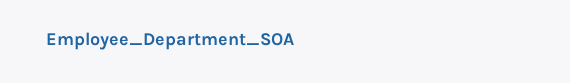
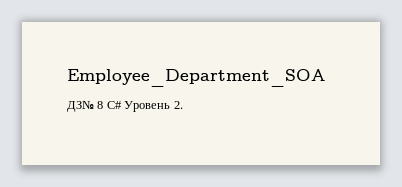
+ ДЗ№ 8 C# Уровень 2.

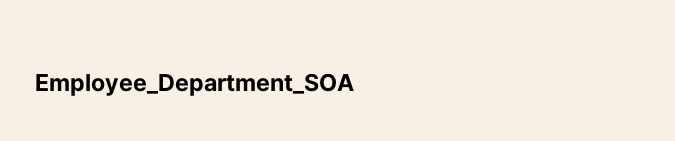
- ДЗ№ 8 C# Уровень 2.

